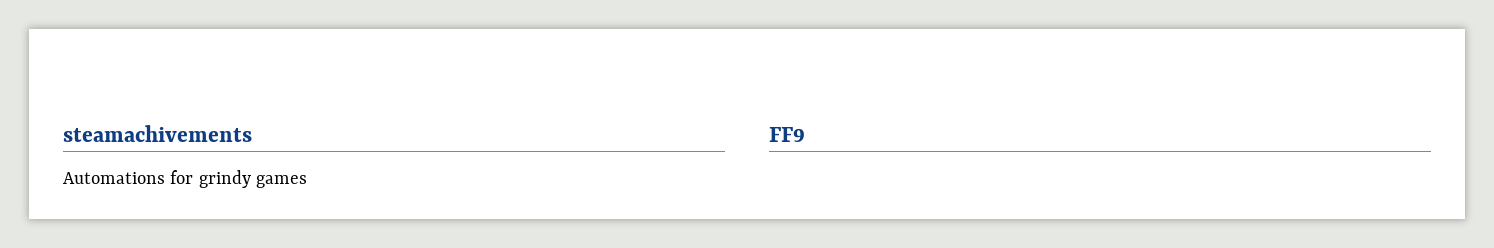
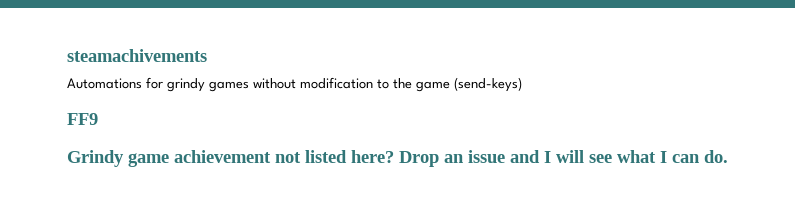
- Automations for grindy games
+ Automations for grindy games without modification to the game (send-keys)
  FF9
+ Grindy game achievement not listed here? Drop an issue and I will see what I can do.

